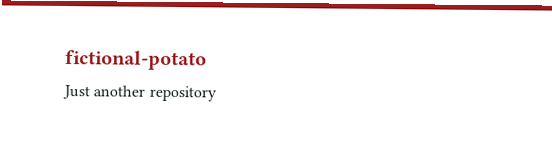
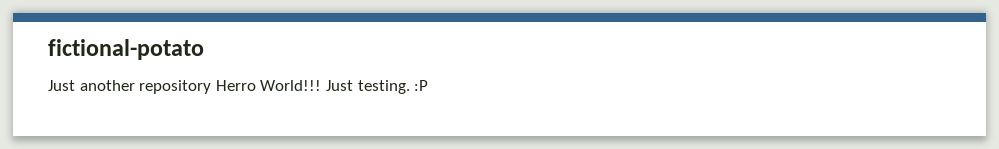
- Just another repository
+ Just another repository Herro World!!! Just testing. :P

